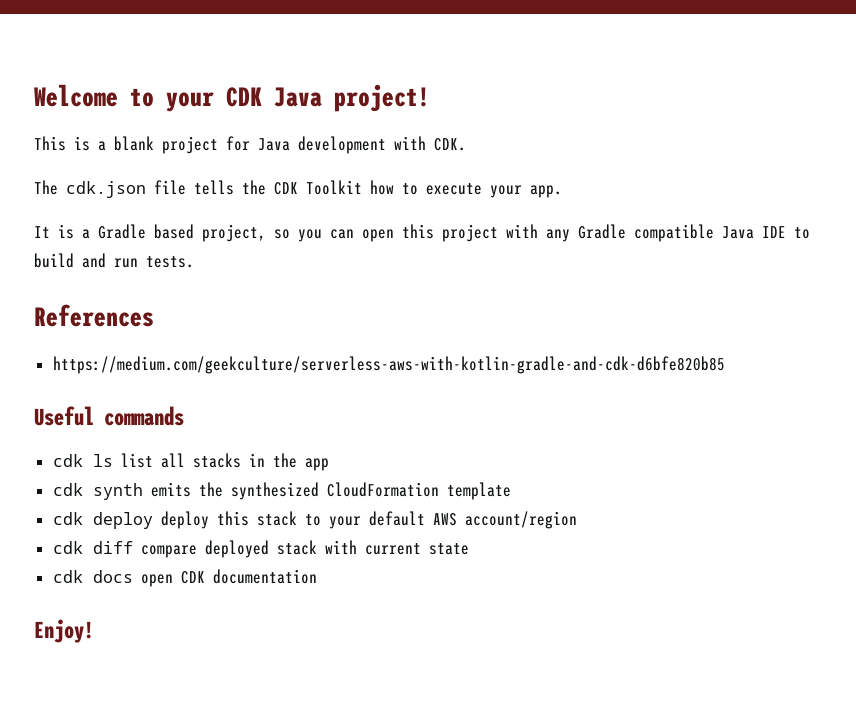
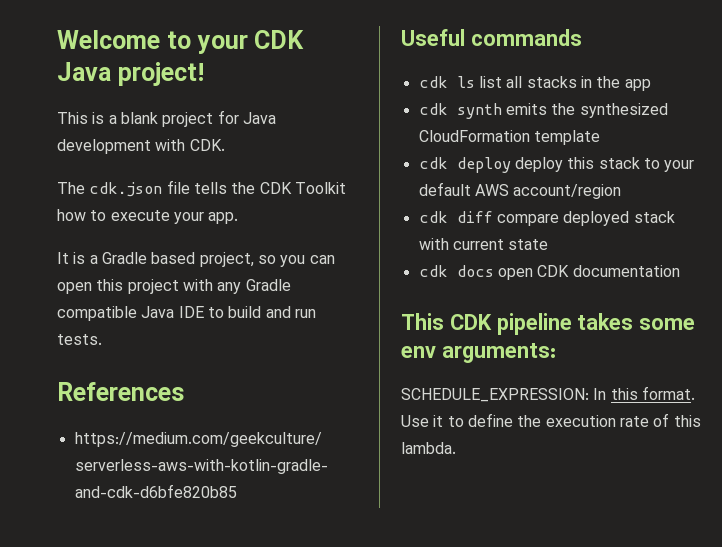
- Enjoy!
+ This CDK pipeline takes some env arguments:
+ SCHEDULE_EXPRESSION: In this format. Use it to define the execution rate of this lambda.

